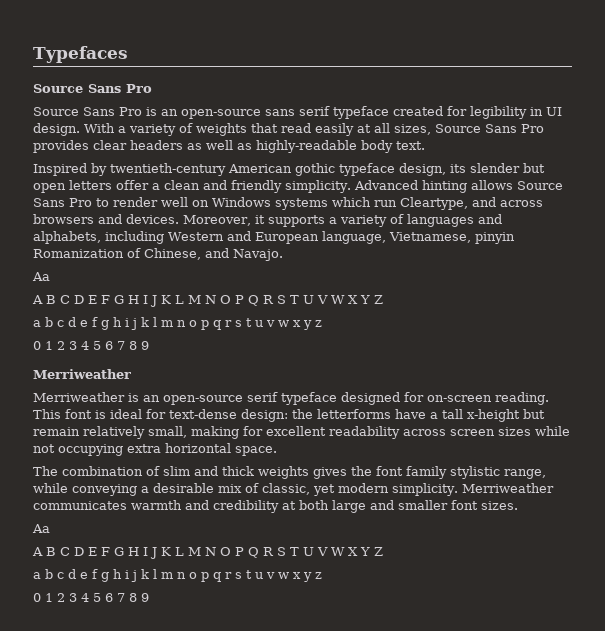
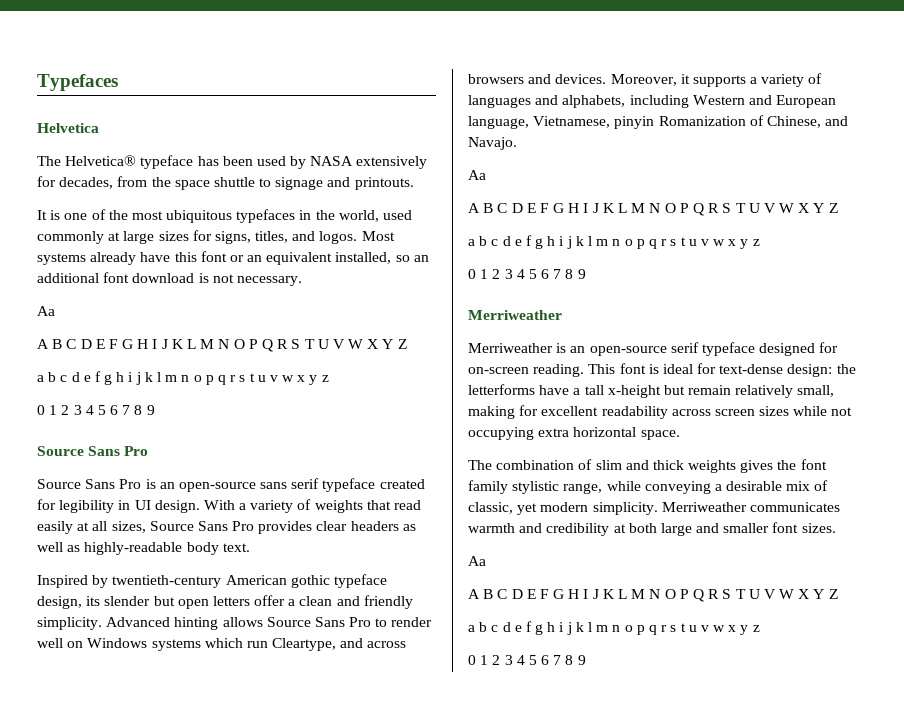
+ Helvetica
+ The Helvetica® typeface has been used by NASA extensively for decades, from the space shuttle to signage and printouts.
+ It is one of the most ubiquitous typefaces in the world, used commonly at large sizes for signs, titles, and logos. Most systems already have this font or an equivalent installed, so an additional font download is not necessary.
+ Aa
+ A B C D E F G H I J K L M N O P Q R S T U V W X Y Z
+ a b c d e f g h i j k l m n o p q r s t u v w x y z
+ 0 1 2 3 4 5 6 7 8 9

